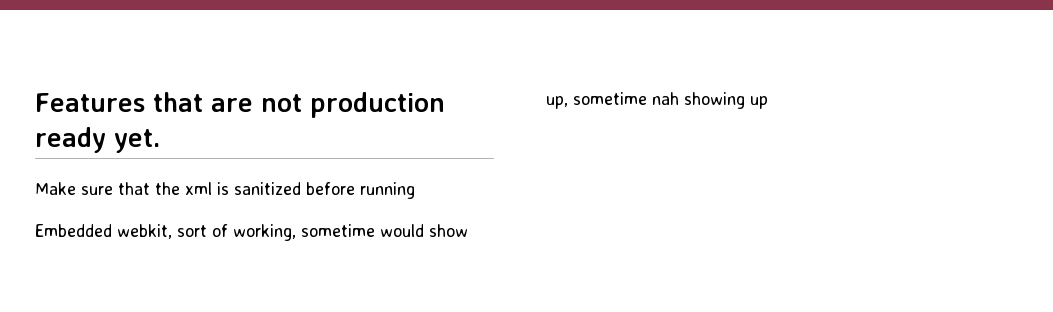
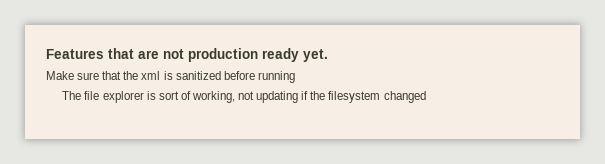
- Embedded webkit, sort of working, sometime would show up, sometime nah showing up
+ The file explorer is sort of working, not updating if the filesystem changed

